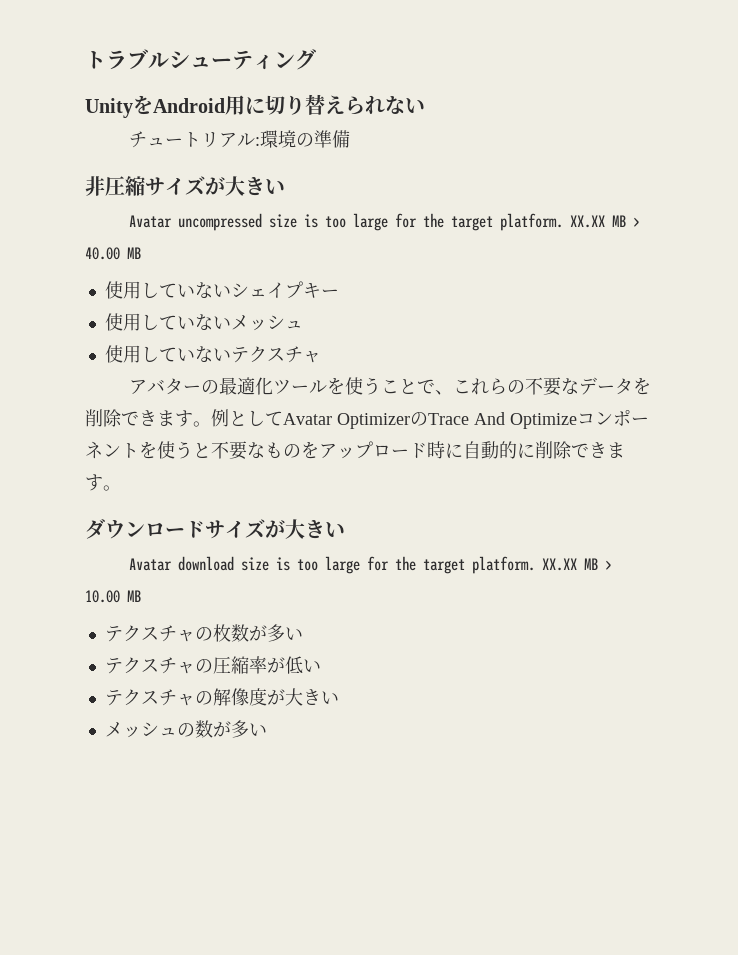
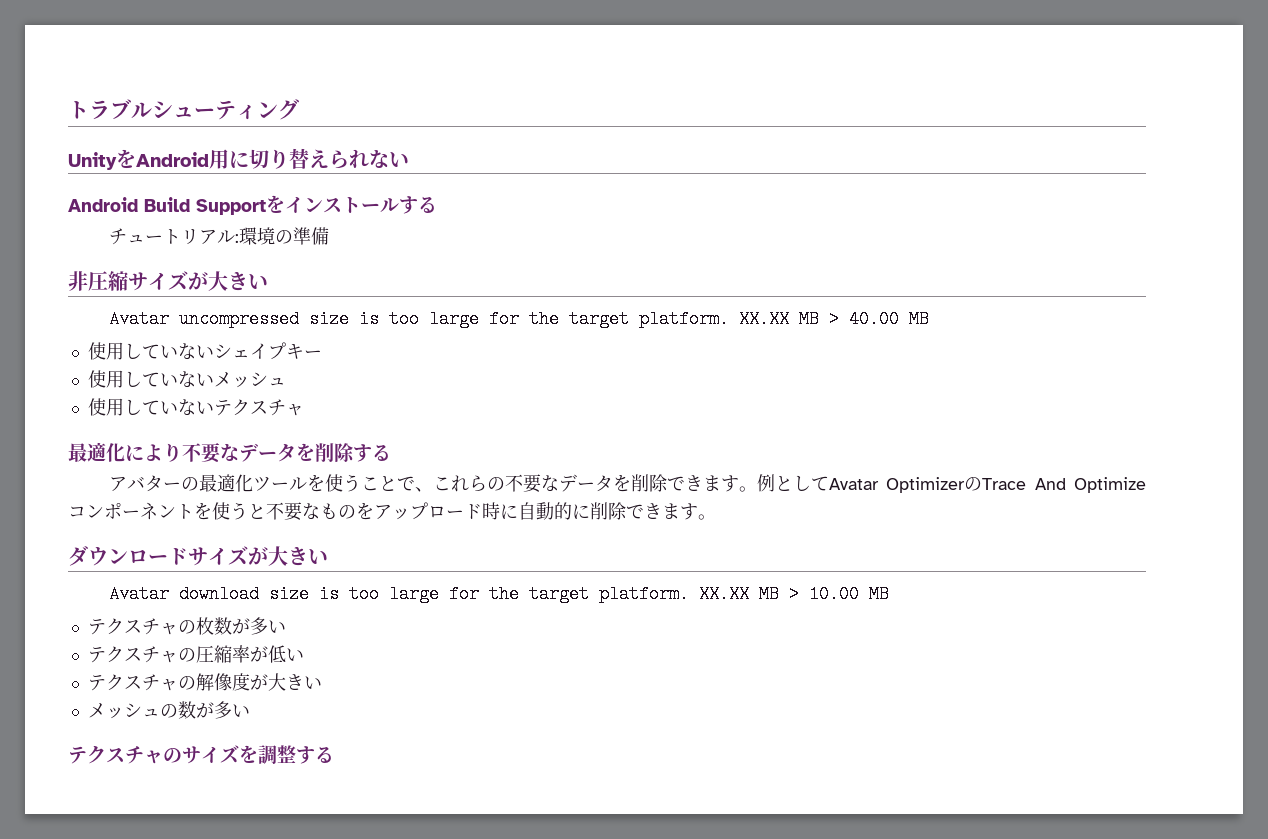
+ Android Build Supportをインストールする
+ 最適化により不要なデータを削除する
+ テクスチャのサイズを調整する

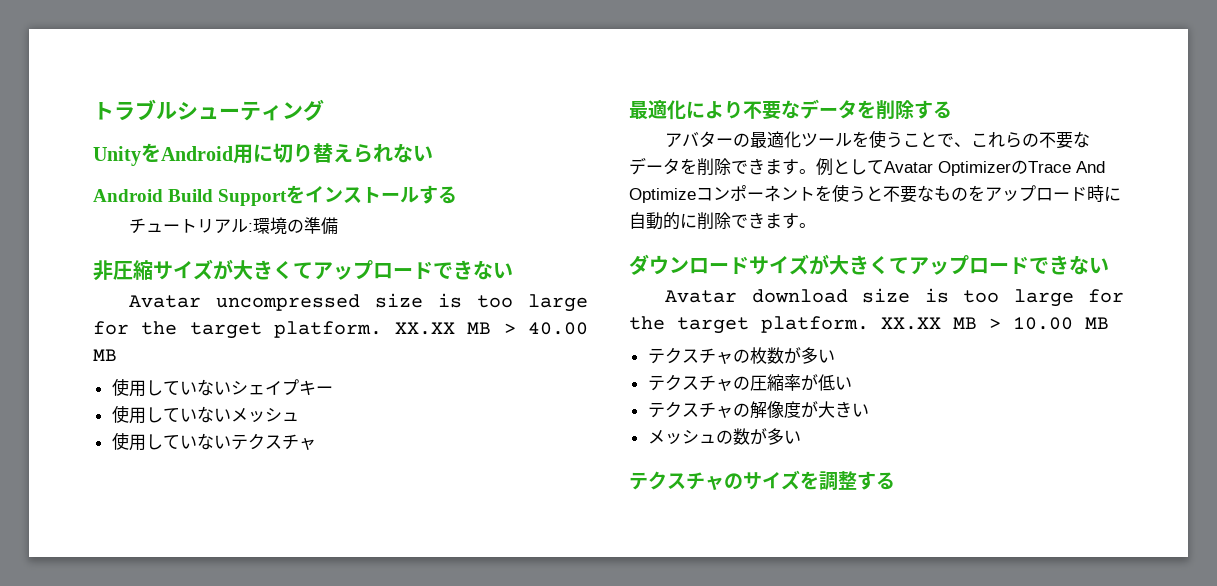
- 非圧縮サイズが大きい
+ 非圧縮サイズが大きくてアップロードできない
- ダウンロードサイズが大きい
+ ダウンロードサイズが大きくてアップロードできない

